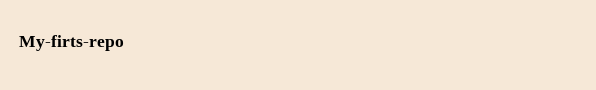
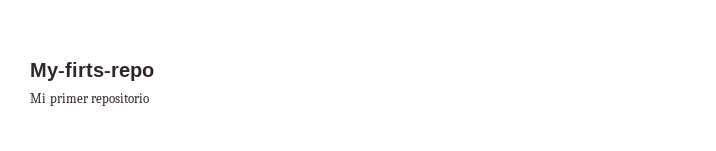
+ Mi primer repositorio

